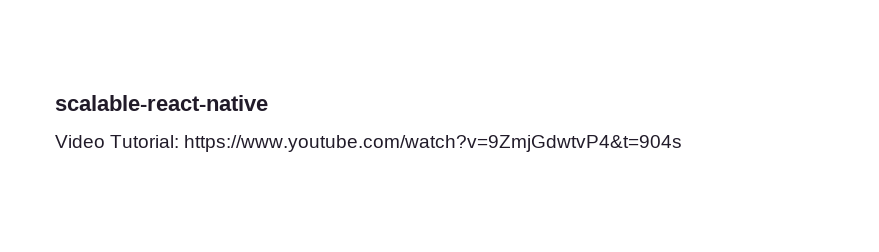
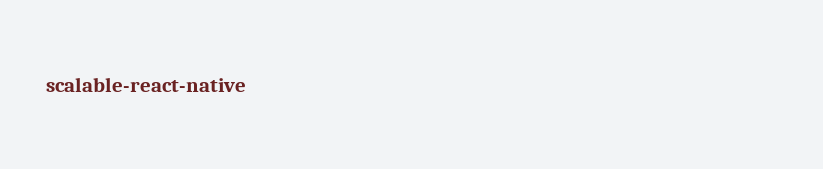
- Video Tutorial: https://www.youtube.com/watch?v=9ZmjGdwtvP4&t=904s

